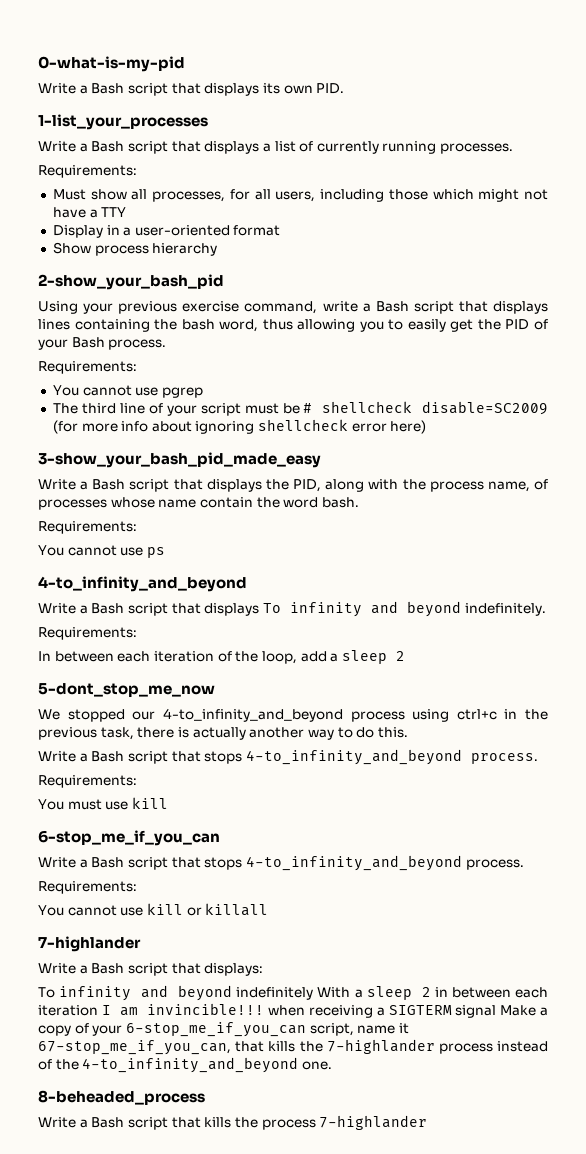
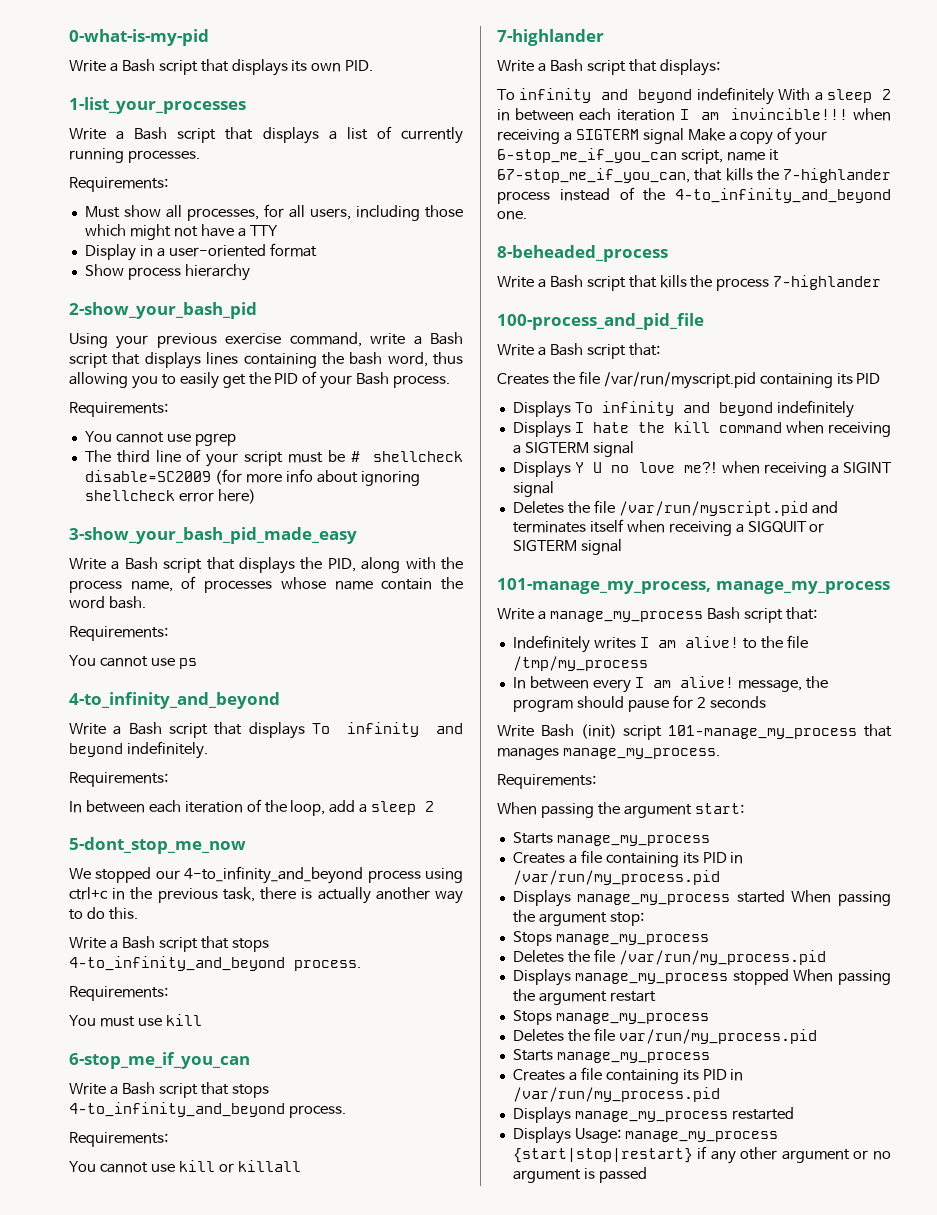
+ 100-process_and_pid_file
+ Write a Bash script that:
+ Creates the file /var/run/myscript.pid containing its PID
+ Displays To infinity and beyond indefinitely
+ Displays I hate the kill command when receiving a SIGTERM signal
+ Displays Y U no love me?! when receiving a SIGINT signal
+ Deletes the file /var/run/myscript.pid and terminates itself when receiving a SIGQUIT or SIGTERM signal
+ 101-manage_my_process, manage_my_process
+ Write a manage_my_process Bash script that:
+ Indefinitely writes I am alive! to the file /tmp/my_process
+ In between every I am alive! message, the program should pause for 2 seconds
+ Write Bash (init) script 101-manage_my_process that manages manage_my_process.
+ Requirements:
+ When passing the argument start:
+ Starts manage_my_process
+ Creates a file containing its PID in /var/run/my_process.pid
+ Displays manage_my_process started When passing the argument stop:
+ Stops manage_my_process
+ Deletes the file /var/run/my_process.pid
+ Displays manage_my_process stopped When passing the argument restart
+ Stops manage_my_process
+ Deletes the file var/run/my_process.pid
+ Starts manage_my_process
+ Creates a file containing its PID in /var/run/my_process.pid
+ Displays manage_my_process restarted
+ Displays Usage: manage_my_process {start|stop|restart} if any other argument or no argument is passed

